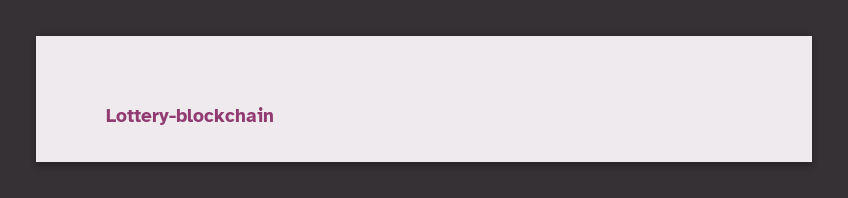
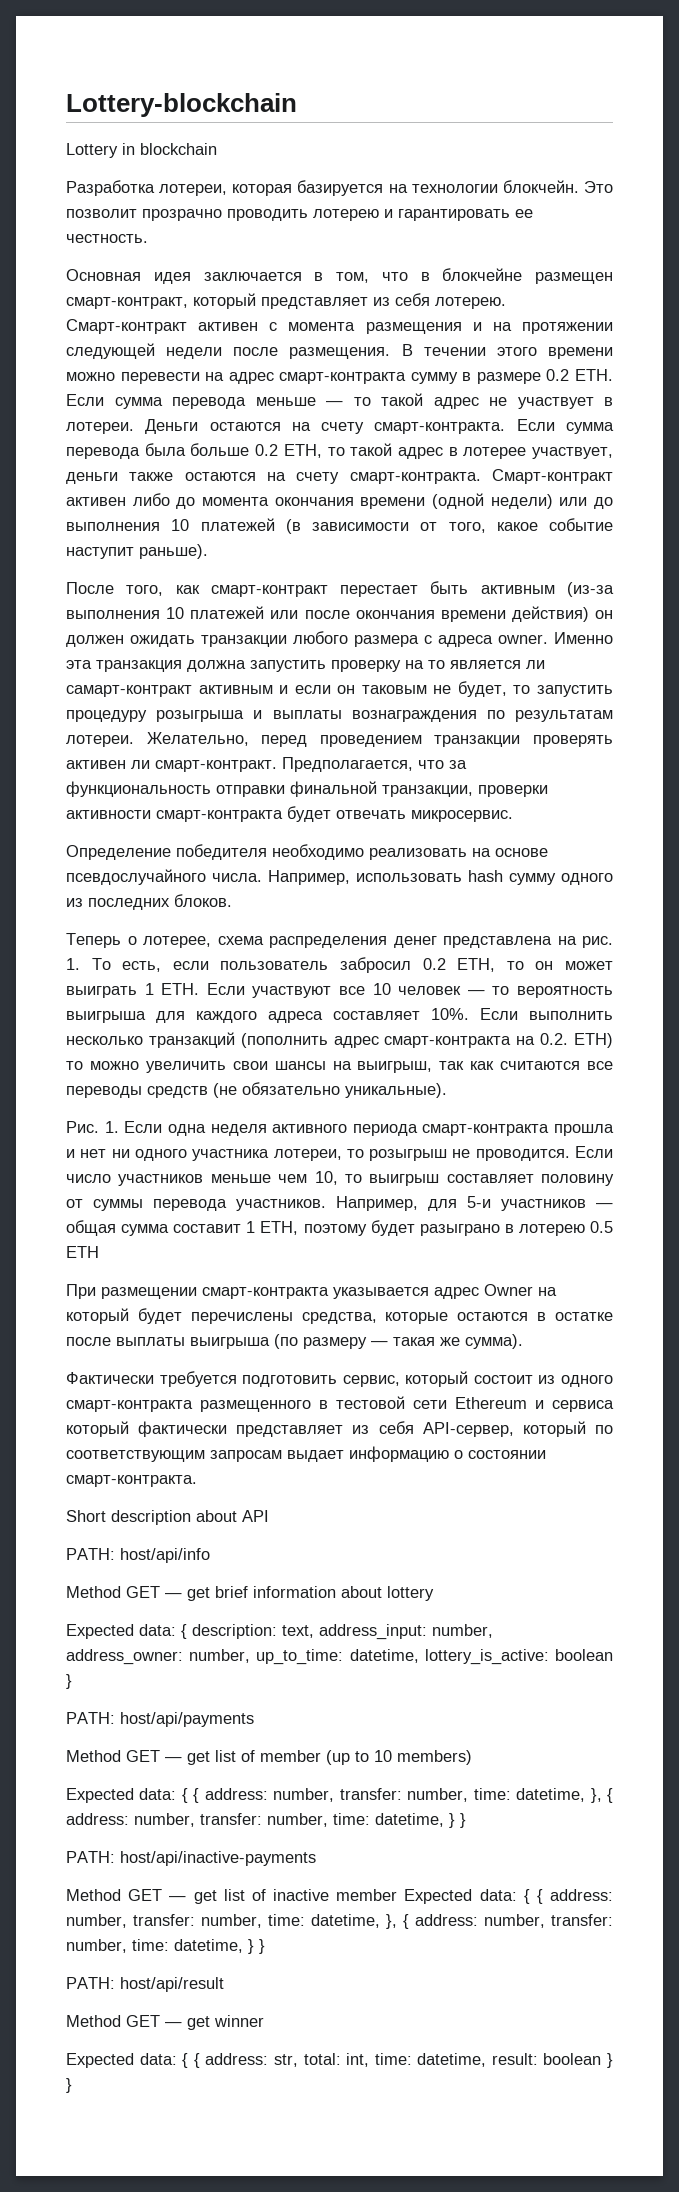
+ Lottery in blockchain
+ Разработка лотереи, которая базируется на технологии блокчейн. Это позволит прозрачно проводить лотерею и гарантировать ее честность.
+ Основная идея заключается в том, что в блокчейне размещен смарт-контракт, который представляет из себя лотерею. Смарт-контракт активен с момента размещения и на протяжении следующей недели после размещения. В течении этого времени можно перевести на адрес смарт-контракта сумму в размере 0.2 ETH. Если сумма перевода меньше — то такой адрес не участвует в лотереи. Деньги остаются на счету смарт-контракта. Если сумма перевода была больше 0.2 ETH, то такой адрес в лотерее участвует, деньги также остаются на счету смарт-контракта. Смарт-контракт активен либо до момента окончания времени (одной недели) или до выполнения 10 платежей (в зависимости от того, какое событие наступит раньше).
+ После того, как смарт-контракт перестает быть активным (из-за выполнения 10 платежей или после окончания времени действия) он должен ожидать транзакции любого размера с адреса owner. Именно эта транзакция должна запустить проверку на то является ли самарт-контракт активным и если он таковым не будет, то запустить процедуру розыгрыша и выплаты вознаграждения по результатам лотереи. Желательно, перед проведением транзакции проверять активен ли смарт-контракт. Предполагается, что за функциональность отправки финальной транзакции, проверки активности смарт-контракта будет отвечать микросервис.
+ Определение победителя необходимо реализовать на основе псевдослучайного числа. Например, использовать hash сумму одного из последних блоков.
+ Теперь о лотерее, схема распределения денег представлена на рис. 1. То есть, если пользователь забросил 0.2 ETH, то он может выиграть 1 ETH. Если участвуют все 10 человек — то вероятность выигрыша для каждого адреса составляет 10%. Если выполнить несколько транзакций (пополнить адрес смарт-контракта на 0.2. ETH) то можно увеличить свои шансы на выигрыш, так как считаются все переводы средств (не обязательно уникальные).
+ Рис. 1. Если одна неделя активного периода смарт-контракта прошла и нет ни одного участника лотереи, то розыгрыш не проводится. Если число участников меньше чем 10, то выигрыш составляет половину от суммы перевода участников. Например, для 5-и участников — общая сумма составит 1 ETH, поэтому будет разыграно в лотерею 0.5 ETH
+ При размещении смарт-контракта указывается адрес Owner на который будет перечислены средства, которые остаются в остатке после выплаты выигрыша (по размеру — такая же сумма).
+ Фактически требуется подготовить сервис, который состоит из одного смарт-контракта размещенного в тестовой сети Ethereum и сервиса который фактически представляет из себя API-сервер, который по соответствующим запросам выдает информацию о состоянии смарт-контракта.
+ Short description about API
+ PATH: host/api/info
+ Method GET — get brief information about lottery
+ Expected data: { description: text, address_input: number, address_owner: number, up_to_time: datetime, lottery_is_active: boolean }
+ PATH: host/api/payments
+ Method GET — get list of member (up to 10 members)
+ Expected data: { { address: number, transfer: number, time: datetime, }, { address: number, transfer: number, time: datetime, } }
+ PATH: host/api/inactive-payments
+ Method GET — get list of inactive member Expected data: { { address: number, transfer: number, time: datetime, }, { address: number, transfer: number, time: datetime, } }
+ PATH: host/api/result
+ Method GET — get winner
+ Expected data: { { address: str, total: int, time: datetime, result: boolean } }

